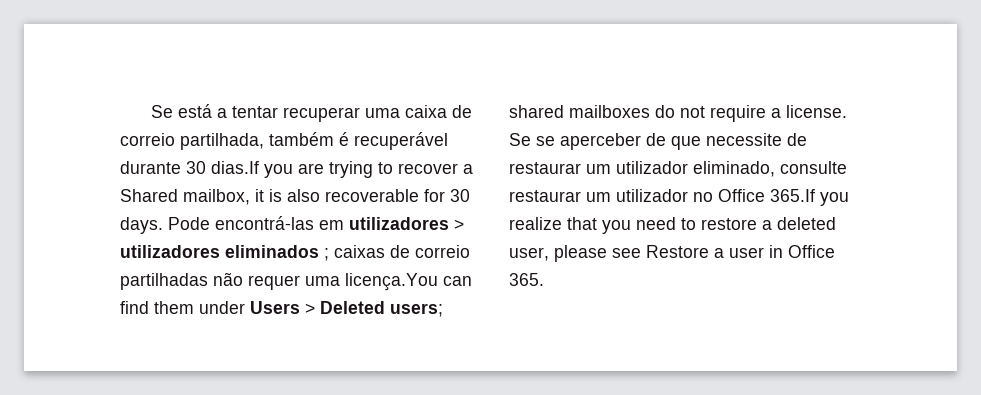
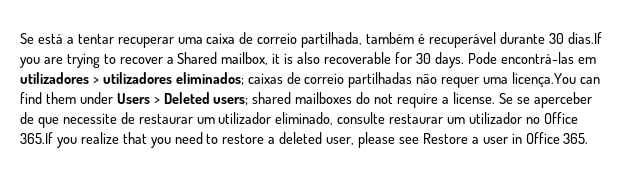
- Pode encontrá-las em utilizadores > utilizadores eliminados ; caixas de correio partilhadas não requer uma licença.You can find them under Users > Deleted users; shared mailboxes do not require a license.
+ Pode encontrá-las em utilizadores > utilizadores eliminados; caixas de correio partilhadas não requer uma licença.You can find them under Users > Deleted users; shared mailboxes do not require a license.

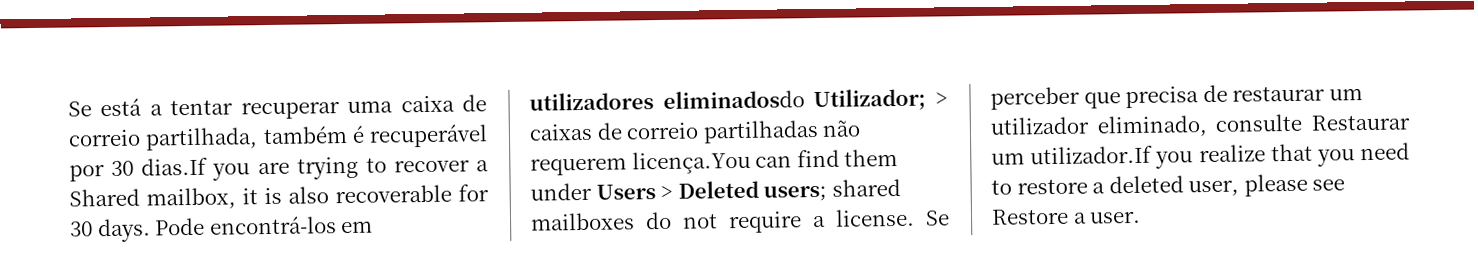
- Se está a tentar recuperar uma caixa de correio partilhada, também é recuperável durante 30 dias.If you are trying to recover a Shared mailbox, it is also recoverable for 30 days.
+ Se está a tentar recuperar uma caixa de correio partilhada, também é recuperável por 30 dias.If you are trying to recover a Shared mailbox, it is also recoverable for 30 days.
- Pode encontrá-las em utilizadores > utilizadores eliminados; caixas de correio partilhadas não requer uma licença.You can find them under Users > Deleted users; shared mailboxes do not require a license.
+ Pode encontrá-los em utilizadores eliminadosdo Utilizador; > caixas de correio partilhadas não requerem licença.You can find them under Users > Deleted users; shared mailboxes do not require a license.
- Se se aperceber de que necessite de restaurar um utilizador eliminado, consulte restaurar um utilizador no Office 365.If you realize that you need to restore a deleted user, please see Restore a user in Office 365.
+ Se perceber que precisa de restaurar um utilizador eliminado, consulte Restaurar um utilizador.If you realize that you need to restore a deleted user, please see Restore a user.

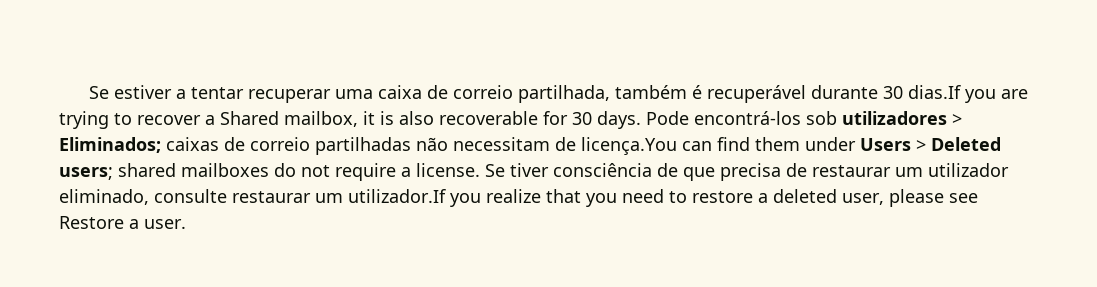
- Se está a tentar recuperar uma caixa de correio partilhada, também é recuperável por 30 dias.If you are trying to recover a Shared mailbox, it is also recoverable for 30 days.
+ Se estiver a tentar recuperar uma caixa de correio partilhada, também é recuperável durante 30 dias.If you are trying to recover a Shared mailbox, it is also recoverable for 30 days.
- Pode encontrá-los em utilizadores eliminadosdo Utilizador; > caixas de correio partilhadas não requerem licença.You can find them under Users > Deleted users; shared mailboxes do not require a license.
+ Pode encontrá-los sob utilizadores > Eliminados; caixas de correio partilhadas não necessitam de licença.You can find them under Users > Deleted users; shared mailboxes do not require a license.
- Se perceber que precisa de restaurar um utilizador eliminado, consulte Restaurar um utilizador.If you realize that you need to restore a deleted user, please see Restore a user.
+ Se tiver consciência de que precisa de restaurar um utilizador eliminado, consulte restaurar um utilizador.If you realize that you need to restore a deleted user, please see Restore a user.

